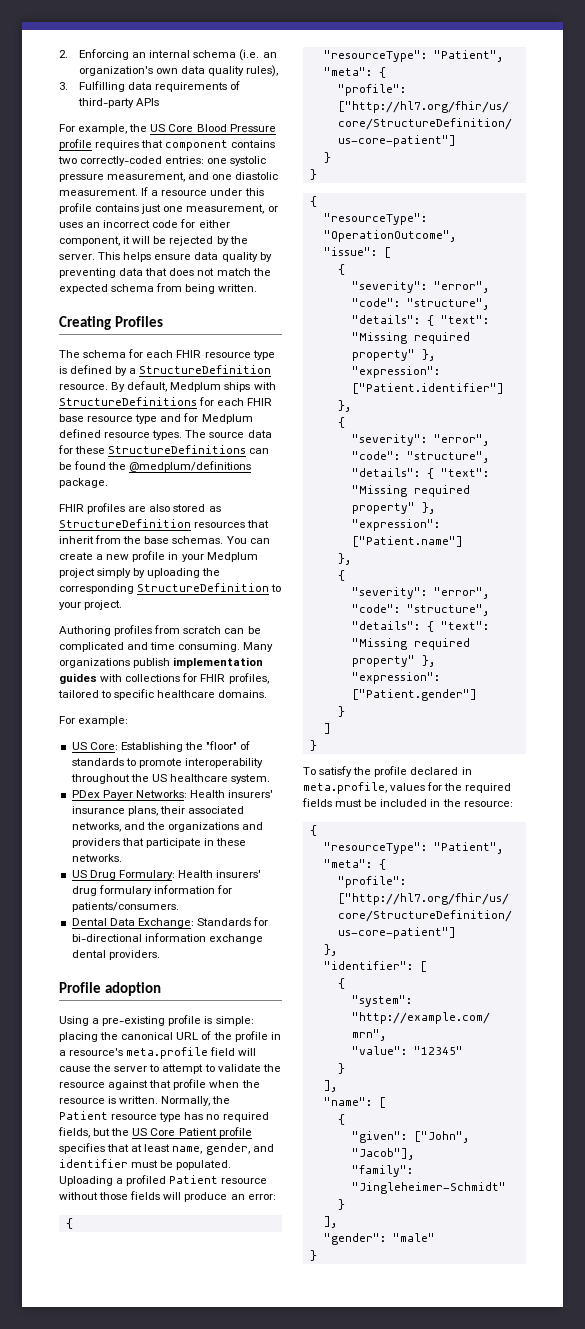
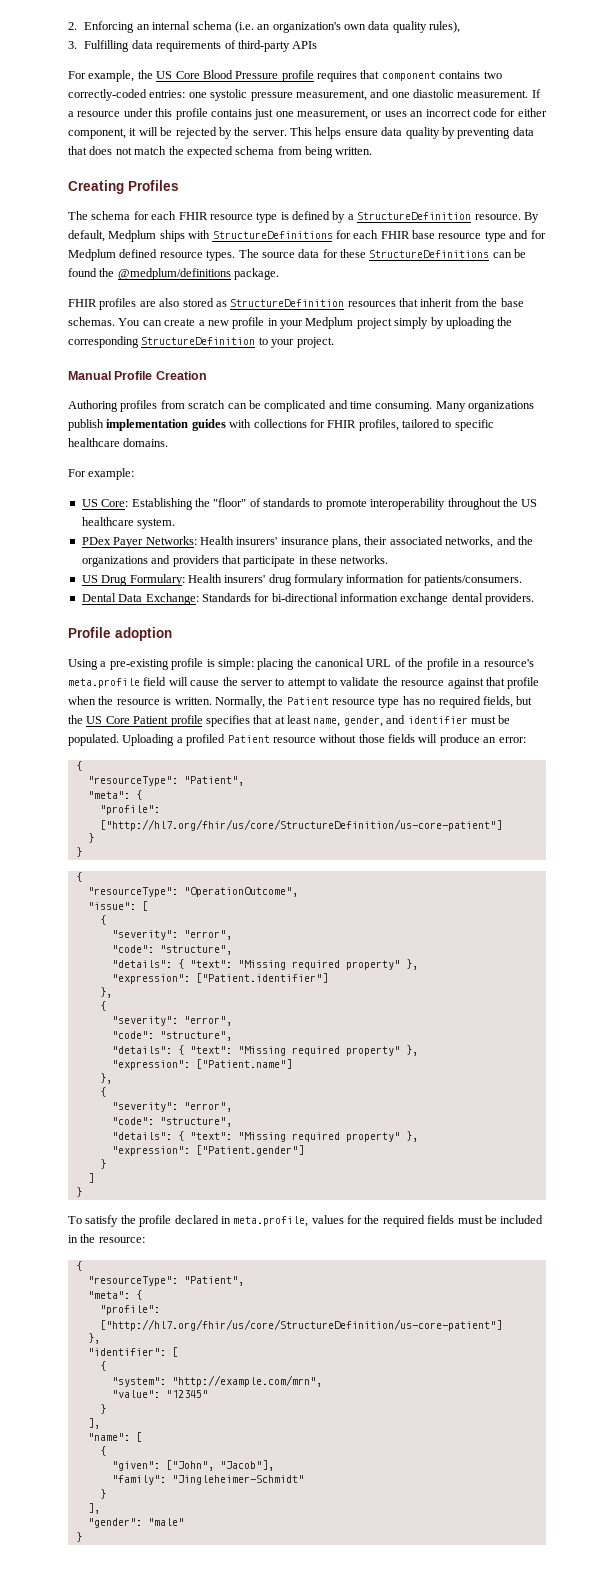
+ Manual Profile Creation

